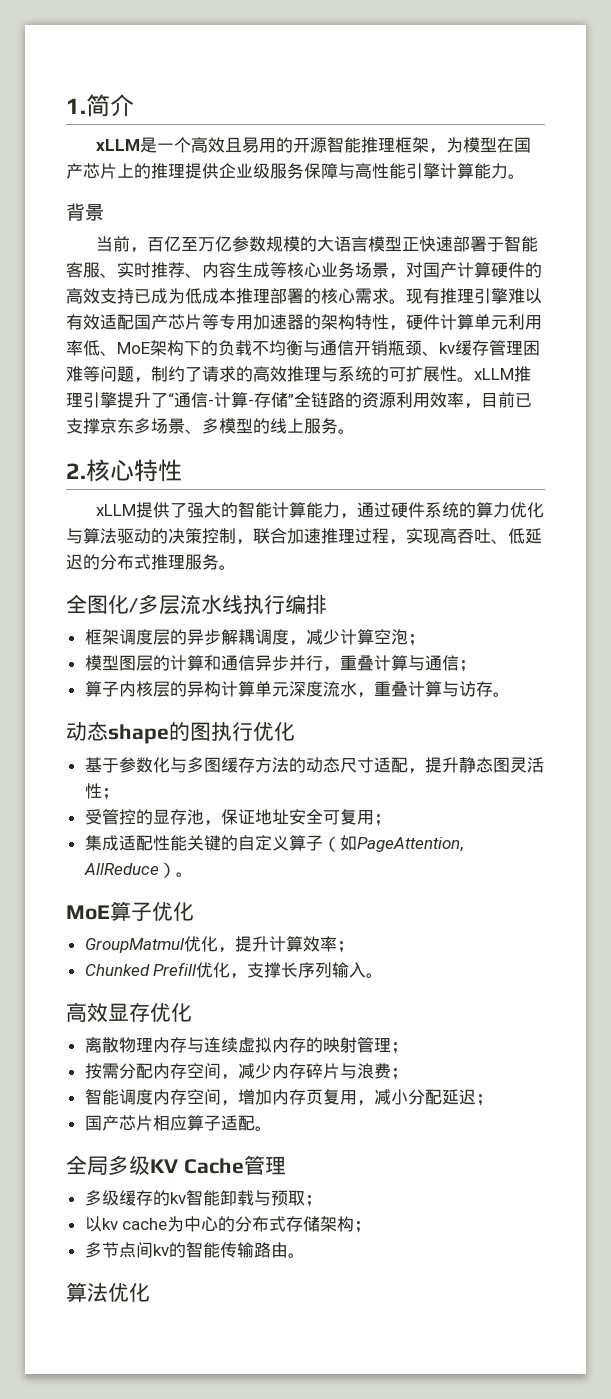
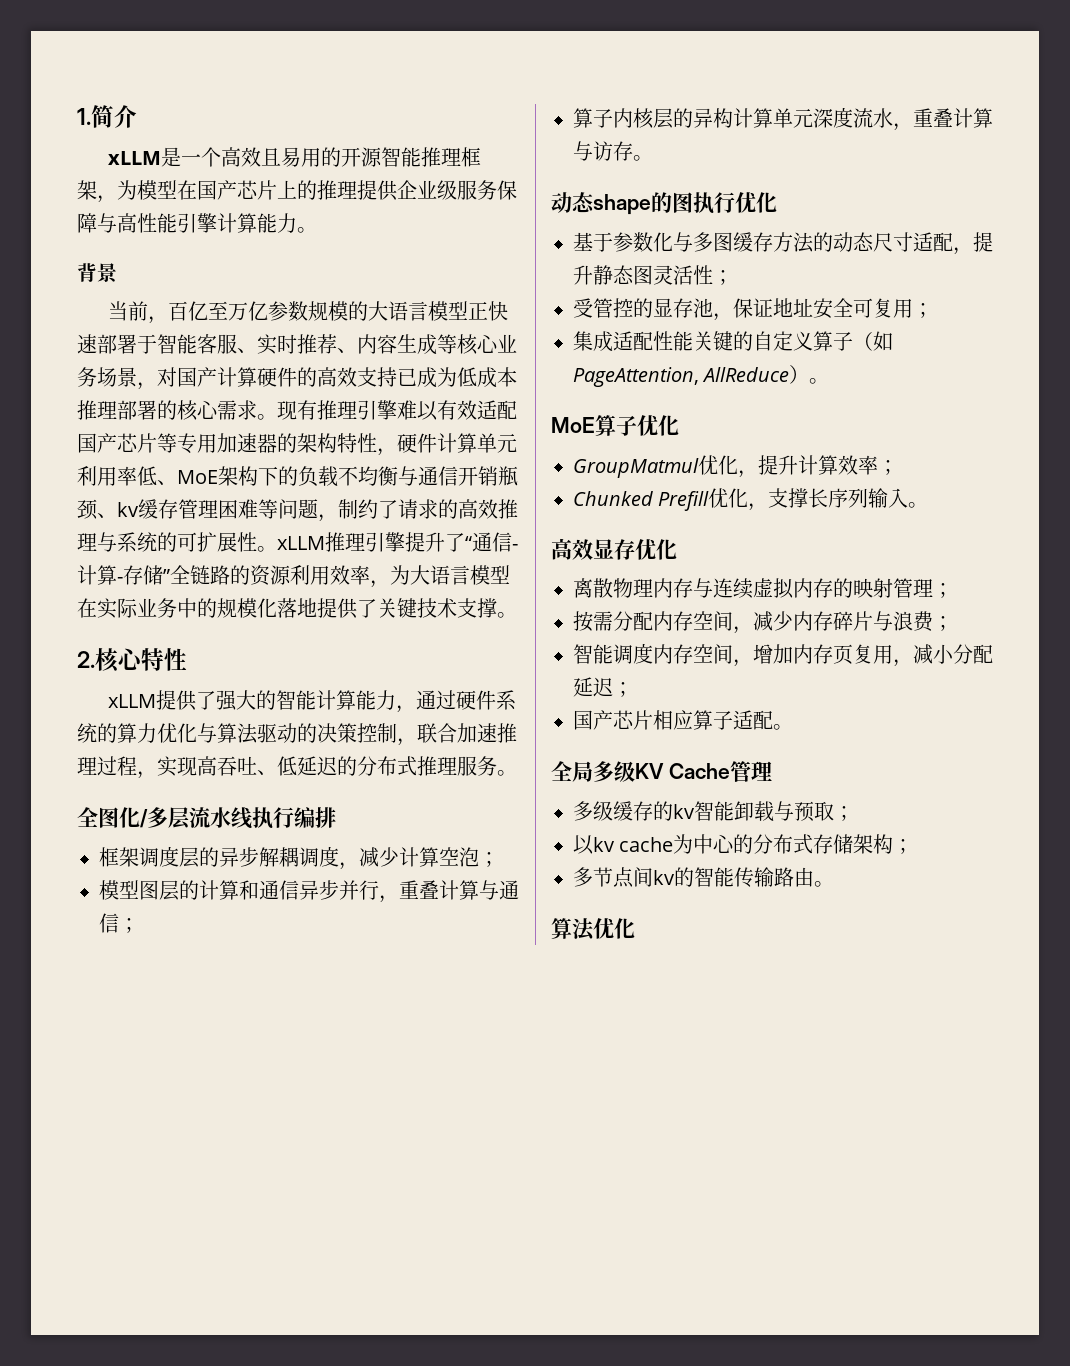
- 现有推理引擎难以有效适配国产芯片等专用加速器的架构特性，硬件计算单元利用率低、MoE架构下的负载不均衡与通信开销瓶颈、kv缓存管理困难等问题，制约了请求的高效推理与系统的可扩展性。xLLM推理引擎提升了“通信-计算-存储”全链路的资源利用效率，目前已支撑京东多场景、多模型的线上服务。
+ 现有推理引擎难以有效适配国产芯片等专用加速器的架构特性，硬件计算单元利用率低、MoE架构下的负载不均衡与通信开销瓶颈、kv缓存管理困难等问题，制约了请求的高效推理与系统的可扩展性。xLLM推理引擎提升了“通信-计算-存储”全链路的资源利用效率，为大语言模型在实际业务中的规模化落地提供了关键技术支撑。

